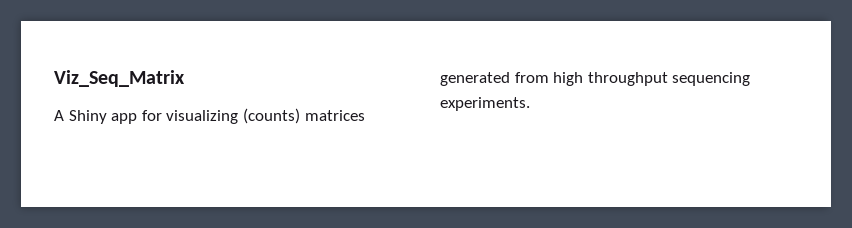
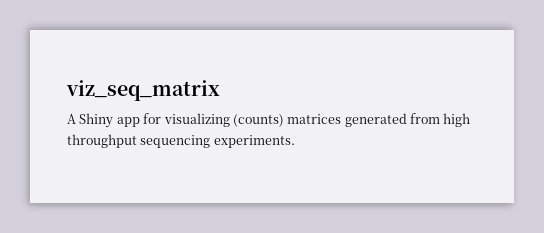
- Viz_Seq_Matrix
+ viz_seq_matrix

